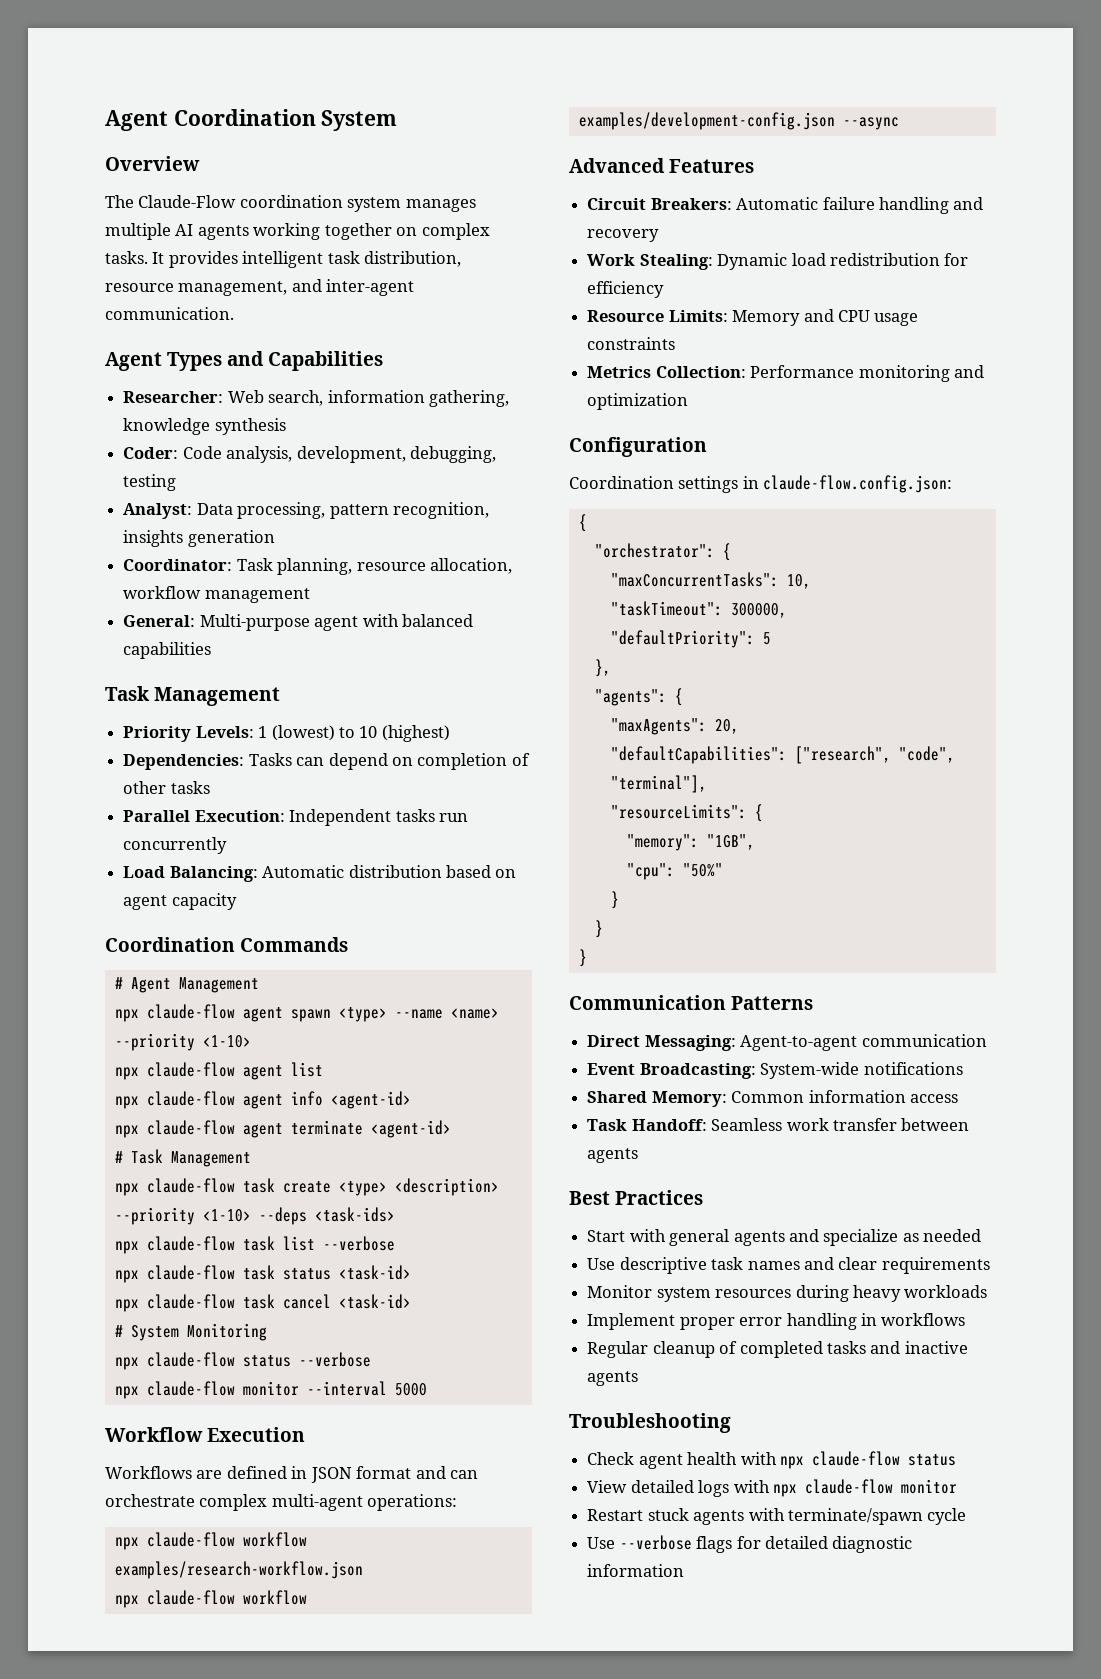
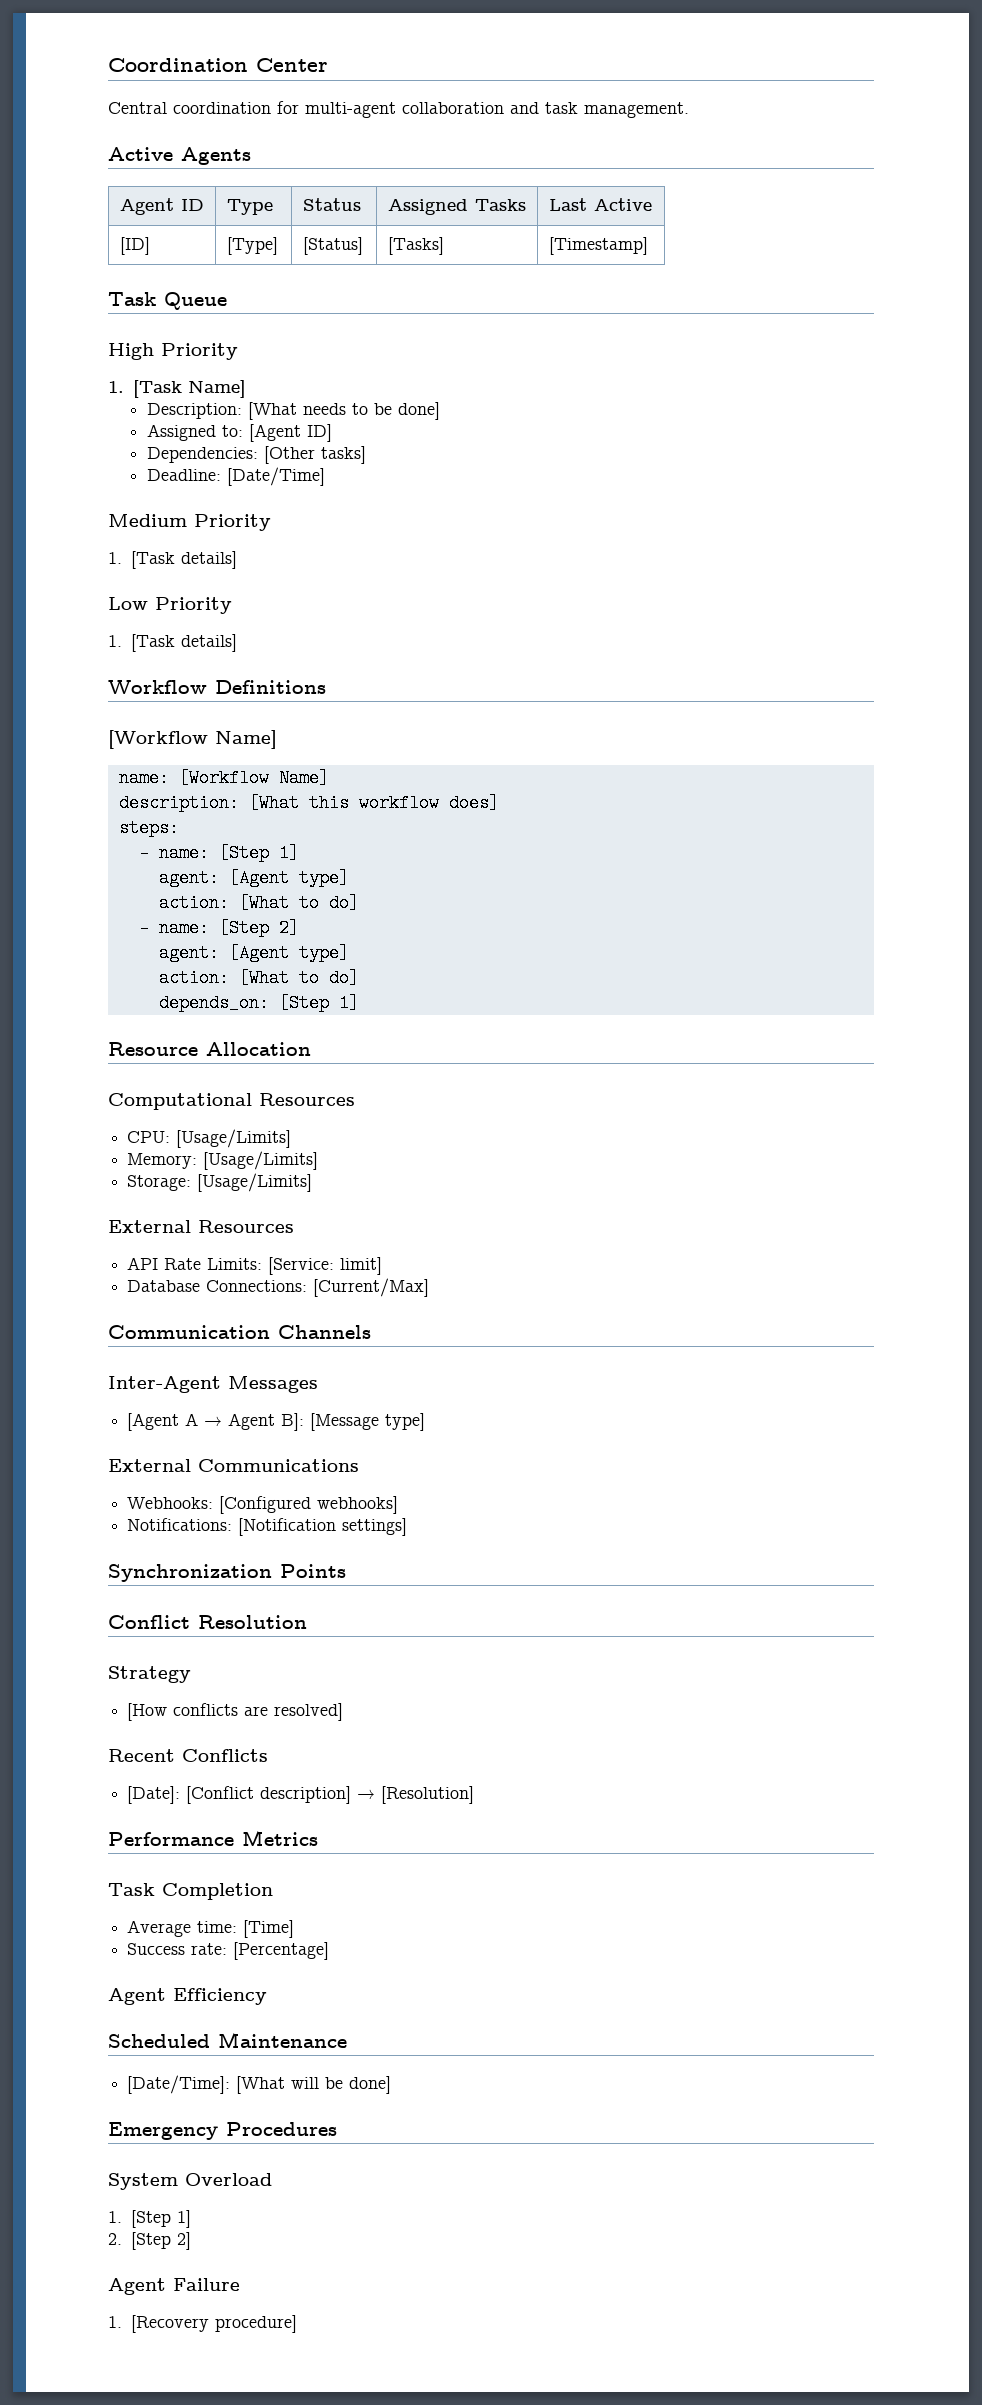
- Agent Coordination System
- Overview
- The Claude-Flow coordination system manages multiple AI agents working together on complex tasks. It provides intelligent task distribution, resource management, and inter-agent communication.
- Agent Types and Capabilities
- Researcher: Web search, information gathering, knowledge synthesis
- Coder: Code analysis, development, debugging, testing
- Analyst: Data processing, pattern recognition, insights generation
- Coordinator: Task planning, resource allocation, workflow management
- General: Multi-purpose agent with balanced capabilities
- Task Management
- Priority Levels: 1 (lowest) to 10 (highest)
- Dependencies: Tasks can depend on completion of other tasks
- Parallel Execution: Independent tasks run concurrently
- Load Balancing: Automatic distribution based on agent capacity
- Coordination Commands
- # Agent Management
- npx claude-flow agent spawn <type> --name <name> --priority <1-10>
- npx claude-flow agent list
- npx claude-flow agent info <agent-id>
- npx claude-flow agent terminate <agent-id>
- # Task Management
- npx claude-flow task create <type> <description> --priority <1-10> --deps <task-ids>
- npx claude-flow task list --verbose
- npx claude-flow task status <task-id>
- npx claude-flow task cancel <task-id>
- # System Monitoring
- npx claude-flow status --verbose
- npx claude-flow monitor --interval 5000
- Workflow Execution
- Workflows are defined in JSON format and can orchestrate complex multi-agent operations:
- npx claude-flow workflow examples/research-workflow.json
- npx claude-flow workflow examples/development-config.json --async
- Advanced Features
- Circuit Breakers: Automatic failure handling and recovery
- Work Stealing: Dynamic load redistribution for efficiency
- Resource Limits: Memory and CPU usage constraints
- Metrics Collection: Performance monitoring and optimization
- Configuration
- Coordination settings in claude-flow.config.json:
- {
- "orchestrator": {
- "maxConcurrentTasks": 10,
- "taskTimeout": 300000,
- "defaultPriority": 5
- },
- "agents": {
- "maxAgents": 20,
- "defaultCapabilities": ["research", "code", "terminal"],
- "resourceLimits": {
- "memory": "1GB",
- "cpu": "50%"
- }
- }
- }
- Communication Patterns
- Direct Messaging: Agent-to-agent communication
- Event Broadcasting: System-wide notifications
- Shared Memory: Common information access
- Task Handoff: Seamless work transfer between agents
- Best Practices
- Start with general agents and specialize as needed
- Use descriptive task names and clear requirements
- Monitor system resources during heavy workloads
- Implement proper error handling in workflows
- Regular cleanup of completed tasks and inactive agents
- Troubleshooting
- Check agent health with npx claude-flow status
- View detailed logs with npx claude-flow monitor
- Restart stuck agents with terminate/spawn cycle
- Use --verbose flags for detailed diagnostic information
+ Coordination Center
+ Central coordination for multi-agent collaboration and task management.
+ Active Agents
+ Agent ID | Type | Status | Assigned Tasks | Last Active
+ [ID] | [Type] | [Status] | [Tasks] | [Timestamp]
+ Task Queue
+ High Priority
+ 1. [Task Name]
+ Description: [What needs to be done]
+ Assigned to: [Agent ID]
+ Dependencies: [Other tasks]
+ Deadline: [Date/Time]
+ Medium Priority
+ 1. [Task details]
+ Low Priority
+ 1. [Task details]
+ Workflow Definitions
+ [Workflow Name]
+ name: [Workflow Name]
+ description: [What this workflow does]
+ steps:
+ - name: [Step 1]
+ agent: [Agent type]
+ action: [What to do]
+ - name: [Step 2]
+ agent: [Agent type]
+ action: [What to do]
+ depends_on: [Step 1]
+ Resource Allocation
+ Computational Resources
+ CPU: [Usage/Limits]
+ Memory: [Usage/Limits]
+ Storage: [Usage/Limits]
+ External Resources
+ API Rate Limits: [Service: limit]
+ Database Connections: [Current/Max]
+ Communication Channels
+ Inter-Agent Messages
+ [Agent A → Agent B]: [Message type]
+ External Communications
+ Webhooks: [Configured webhooks]
+ Notifications: [Notification settings]
+ Synchronization Points
+ Conflict Resolution
+ Strategy
+ [How conflicts are resolved]
+ Recent Conflicts
+ [Date]: [Conflict description] → [Resolution]
+ Performance Metrics
+ Task Completion
+ Average time: [Time]
+ Success rate: [Percentage]
+ Agent Efficiency
+ Scheduled Maintenance
+ [Date/Time]: [What will be done]
+ Emergency Procedures
+ System Overload
+ 1. [Step 1]
+ 2. [Step 2]
+ Agent Failure
+ 1. [Recovery procedure]

